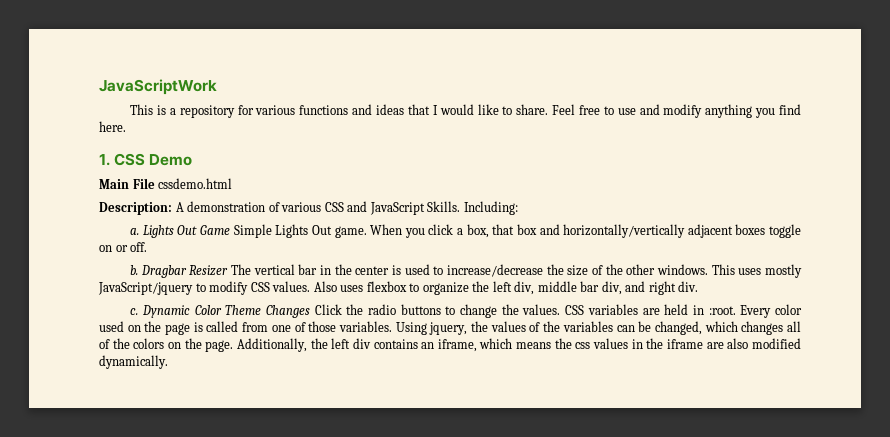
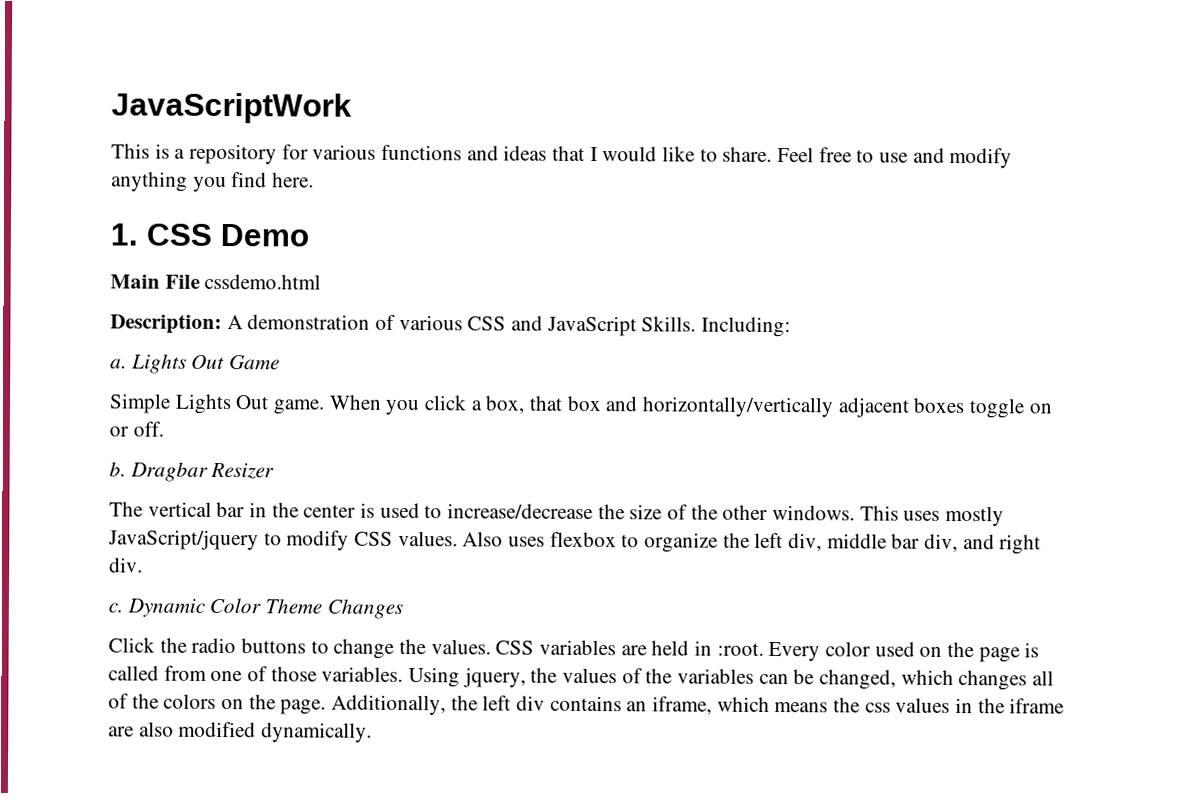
- Lights Out Game Simple Lights Out game.
+ Lights Out Game
+ Simple Lights Out game.
- Dragbar Resizer The vertical bar in the center is used to increase/decrease the size of the other windows.
+ Dragbar Resizer
+ The vertical bar in the center is used to increase/decrease the size of the other windows.
- Dynamic Color Theme Changes Click the radio buttons to change the values.
+ Dynamic Color Theme Changes
+ Click the radio buttons to change the values.

